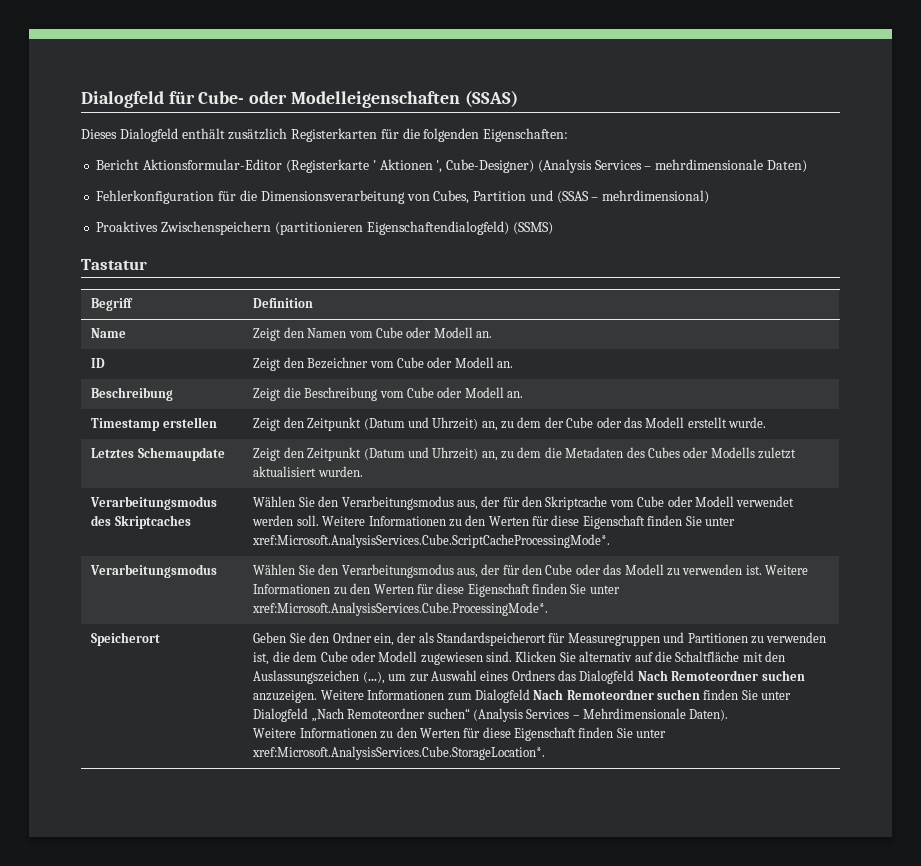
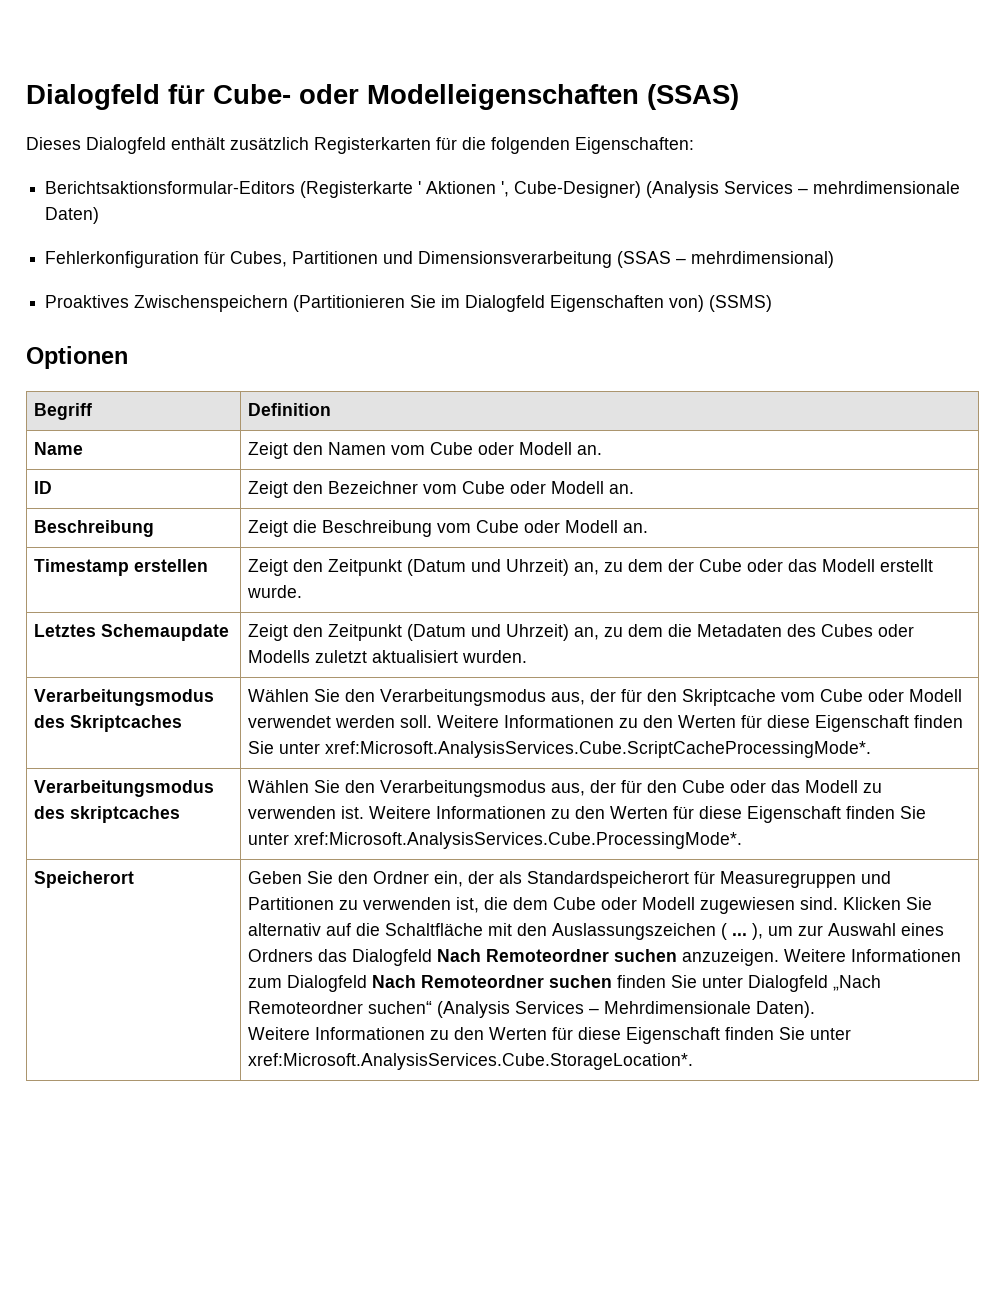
- Bericht Aktionsformular-Editor (Registerkarte ' Aktionen ', Cube-Designer) (Analysis Services – mehrdimensionale Daten)
+ Berichtsaktionsformular-Editors (Registerkarte ' Aktionen ', Cube-Designer) (Analysis Services – mehrdimensionale Daten)
- Fehlerkonfiguration für die Dimensionsverarbeitung von Cubes, Partition und (SSAS – mehrdimensional)
+ Fehlerkonfiguration für Cubes, Partitionen und Dimensionsverarbeitung (SSAS – mehrdimensional)
- Proaktives Zwischenspeichern (partitionieren Eigenschaftendialogfeld) (SSMS)
+ Proaktives Zwischenspeichern (Partitionieren Sie im Dialogfeld Eigenschaften von) (SSMS)
- Tastatur
+ Optionen
- Verarbeitungsmodus | Wählen Sie den Verarbeitungsmodus aus, der für den Cube oder das Modell zu verwenden ist. Weitere Informationen zu den Werten für diese Eigenschaft finden Sie unter xref:Microsoft.AnalysisServices.Cube.ProcessingMode*.
+ Verarbeitungsmodus des skriptcaches | Wählen Sie den Verarbeitungsmodus aus, der für den Cube oder das Modell zu verwenden ist. Weitere Informationen zu den Werten für diese Eigenschaft finden Sie unter xref:Microsoft.AnalysisServices.Cube.ProcessingMode*.
- Klicken Sie alternativ auf die Schaltfläche mit den Auslassungszeichen (...), um zur Auswahl eines Ordners das Dialogfeld Nach Remoteordner suchen anzuzeigen.
+ Klicken Sie alternativ auf die Schaltfläche mit den Auslassungszeichen ( ... ), um zur Auswahl eines Ordners das Dialogfeld Nach Remoteordner suchen anzuzeigen.

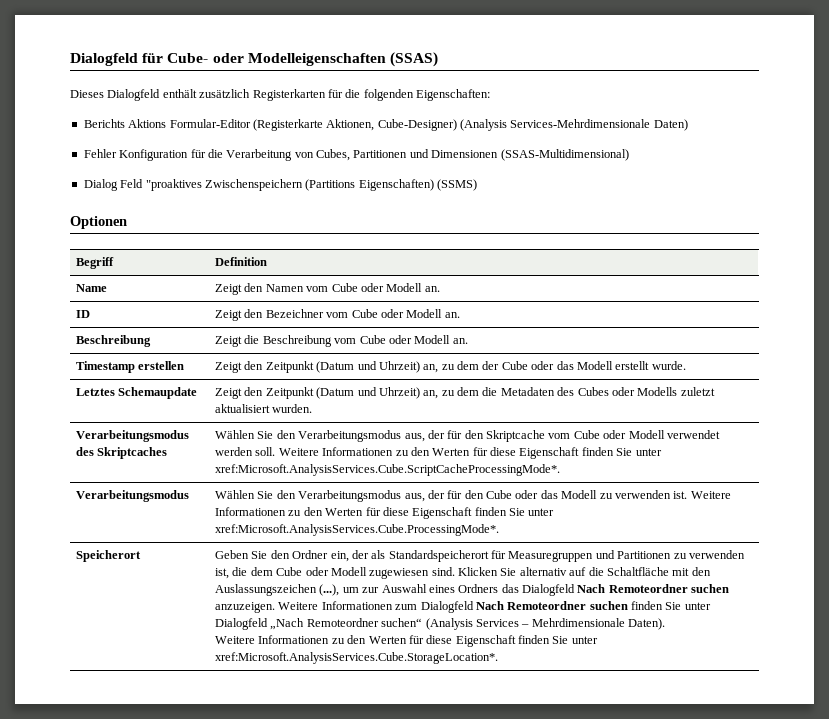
- Berichtsaktionsformular-Editors (Registerkarte ' Aktionen ', Cube-Designer) (Analysis Services – mehrdimensionale Daten)
- Fehlerkonfiguration für Cubes, Partitionen und Dimensionsverarbeitung (SSAS – mehrdimensional)
- Proaktives Zwischenspeichern (Partitionieren Sie im Dialogfeld Eigenschaften von) (SSMS)
+ Berichts Aktions Formular-Editor (Registerkarte Aktionen, Cube-Designer) (Analysis Services-Mehrdimensionale Daten)
+ Fehler Konfiguration für die Verarbeitung von Cubes, Partitionen und Dimensionen (SSAS-Multidimensional)
+ Dialog Feld "proaktives Zwischenspeichern (Partitions Eigenschaften) (SSMS)
- Verarbeitungsmodus des skriptcaches | Wählen Sie den Verarbeitungsmodus aus, der für den Cube oder das Modell zu verwenden ist. Weitere Informationen zu den Werten für diese Eigenschaft finden Sie unter xref:Microsoft.AnalysisServices.Cube.ProcessingMode*.
+ Verarbeitungsmodus | Wählen Sie den Verarbeitungsmodus aus, der für den Cube oder das Modell zu verwenden ist. Weitere Informationen zu den Werten für diese Eigenschaft finden Sie unter xref:Microsoft.AnalysisServices.Cube.ProcessingMode*.
- Klicken Sie alternativ auf die Schaltfläche mit den Auslassungszeichen ( ... ), um zur Auswahl eines Ordners das Dialogfeld Nach Remoteordner suchen anzuzeigen.
+ Klicken Sie alternativ auf die Schaltfläche mit den Auslassungszeichen (...), um zur Auswahl eines Ordners das Dialogfeld Nach Remoteordner suchen anzuzeigen.

